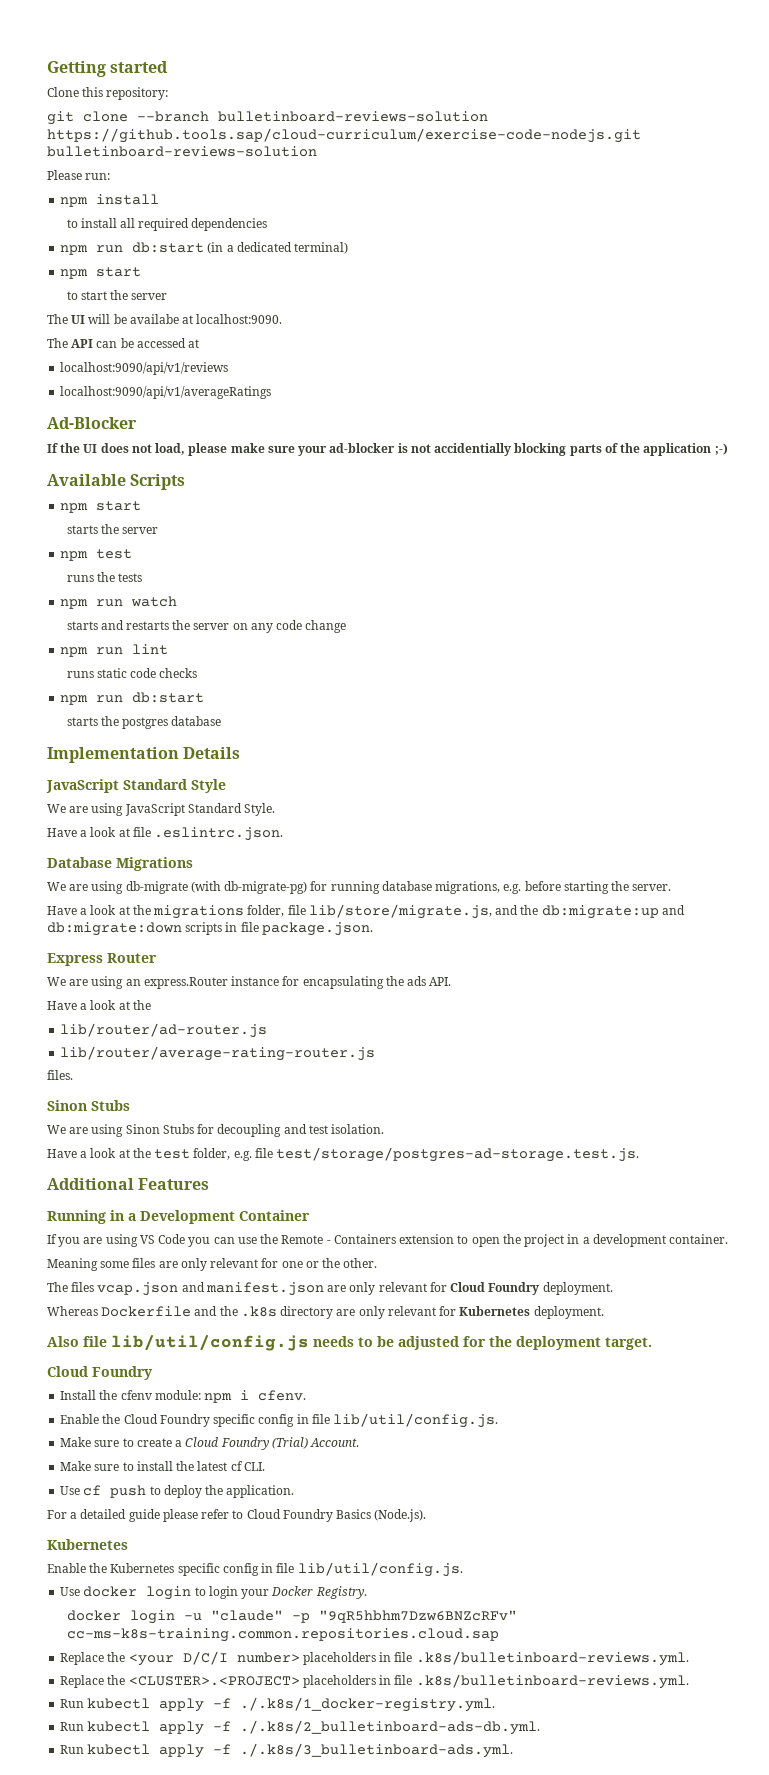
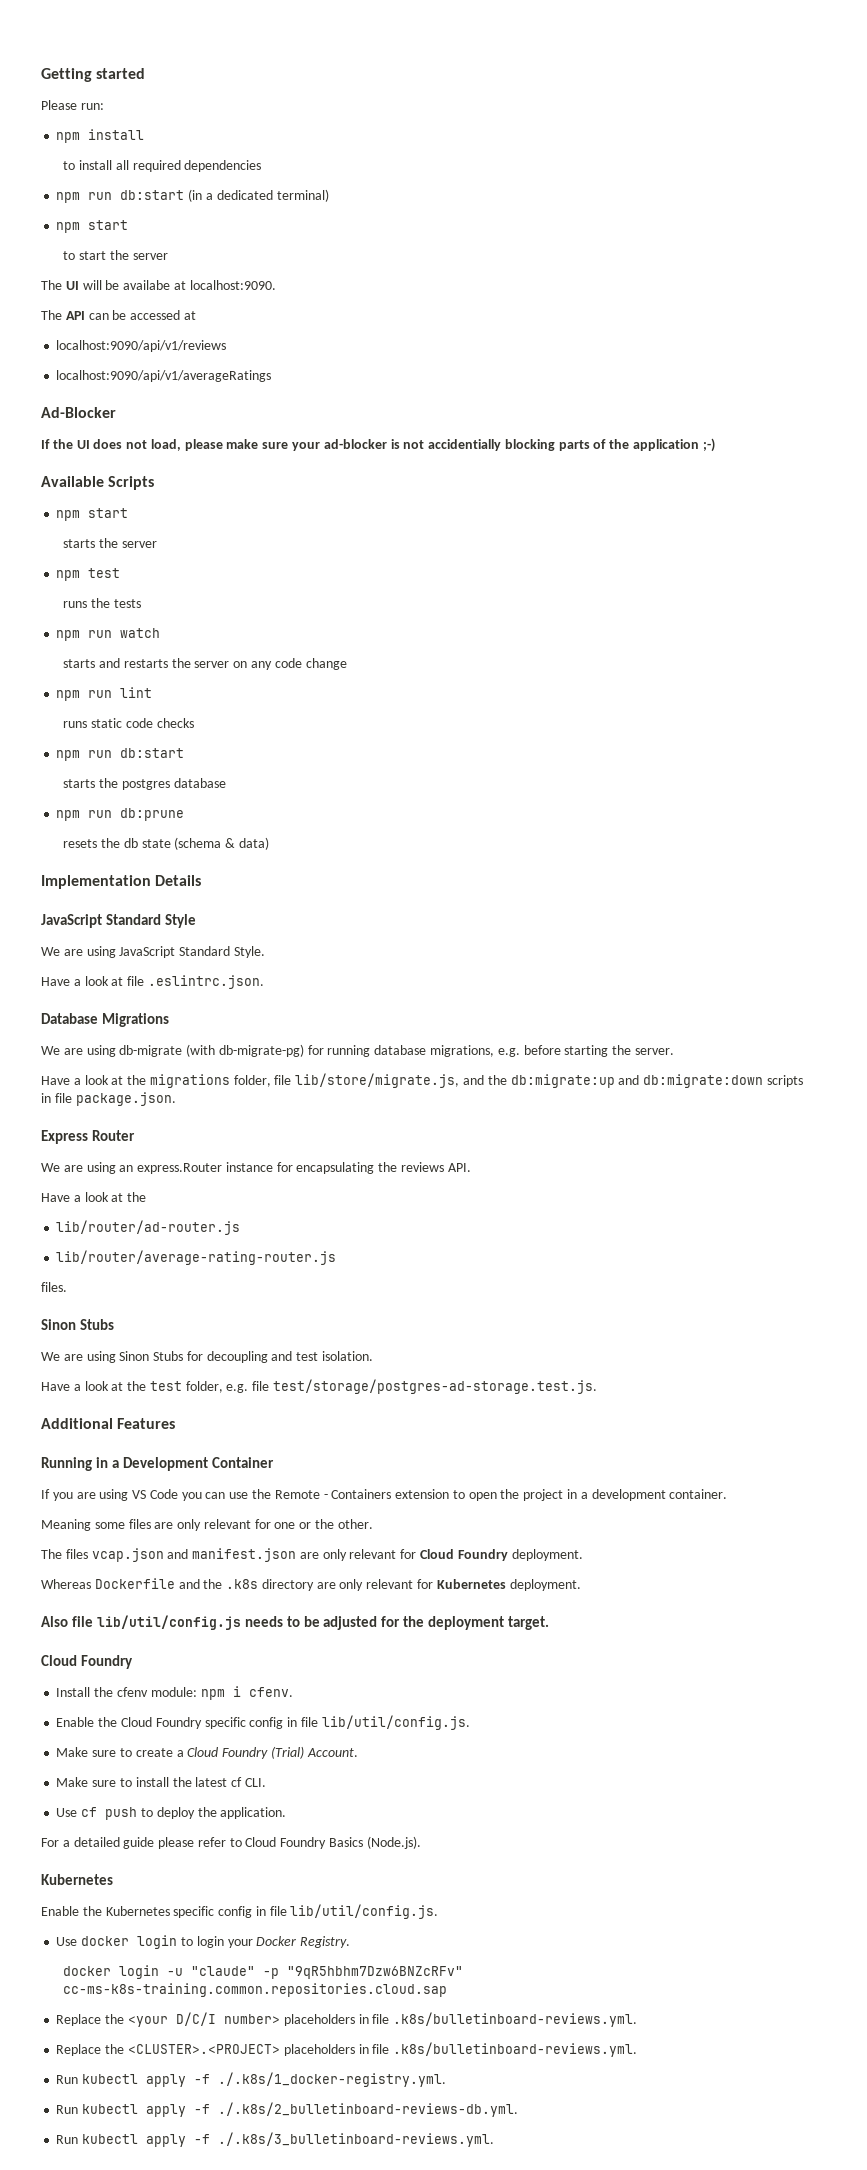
- Clone this repository:
- git clone --branch bulletinboard-reviews-solution https://github.tools.sap/cloud-curriculum/exercise-code-nodejs.git bulletinboard-reviews-solution
+ npm run db:prune
+ resets the db state (schema & data)
- We are using an express.Router instance for encapsulating the ads API.
+ We are using an express.Router instance for encapsulating the reviews API.
- Run kubectl apply -f ./.k8s/2_bulletinboard-ads-db.yml.
- Run kubectl apply -f ./.k8s/3_bulletinboard-ads.yml.
+ Run kubectl apply -f ./.k8s/2_bulletinboard-reviews-db.yml.
+ Run kubectl apply -f ./.k8s/3_bulletinboard-reviews.yml.

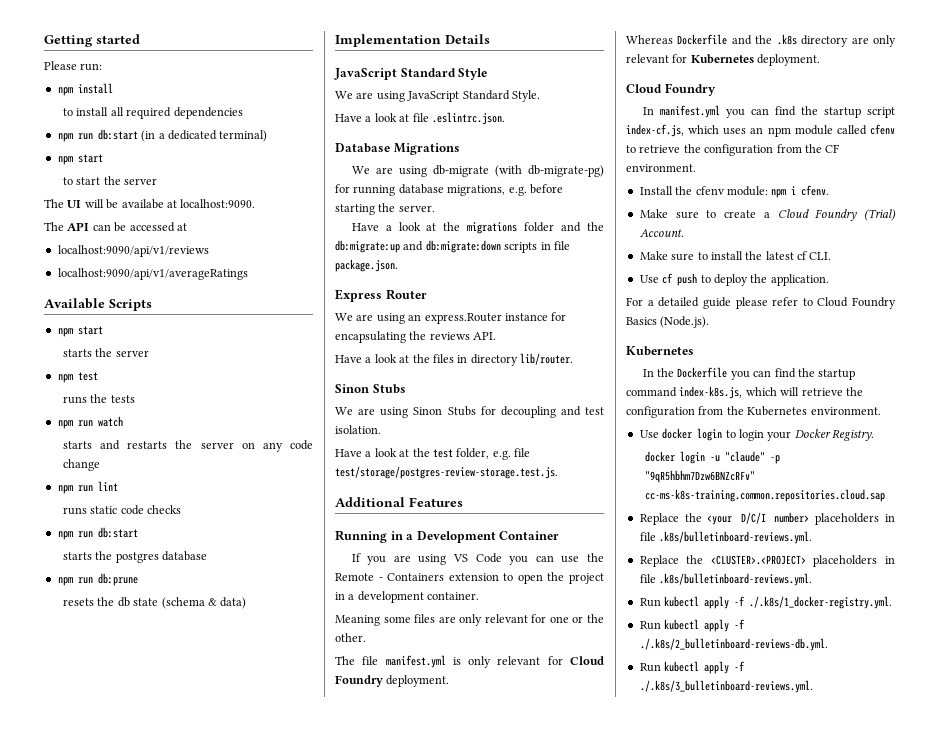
- Ad-Blocker
- If the UI does not load, please make sure your ad-blocker is not accidentially blocking parts of the application ;-)
- Have a look at the migrations folder, file lib/store/migrate.js, and the db:migrate:up and db:migrate:down scripts in file package.json.
+ Have a look at the migrations folder and the db:migrate:up and db:migrate:down scripts in file package.json.
  We are using an express.Router instance for encapsulating the reviews API.
- Have a look at the
- lib/router/ad-router.js
- lib/router/average-rating-router.js
- files.
+ Have a look at the files in directory lib/router.
- Have a look at the test folder, e.g. file test/storage/postgres-ad-storage.test.js.
+ Have a look at the test folder, e.g. file test/storage/postgres-review-storage.test.js.
- The files vcap.json and manifest.json are only relevant for Cloud Foundry deployment.
+ The file manifest.yml is only relevant for Cloud Foundry deployment.
  Whereas Dockerfile and the .k8s directory are only relevant for Kubernetes deployment.
- Also file lib/util/config.js needs to be adjusted for the deployment target.
  Cloud Foundry
+ In manifest.yml you can find the startup script index-cf.js, which uses an npm module called cfenv to retrieve the configuration from the CF environment.
- Enable the Cloud Foundry specific config in file lib/util/config.js.
- Enable the Kubernetes specific config in file lib/util/config.js.
+ In the Dockerfile you can find the startup command index-k8s.js, which will retrieve the configuration from the Kubernetes environment.

